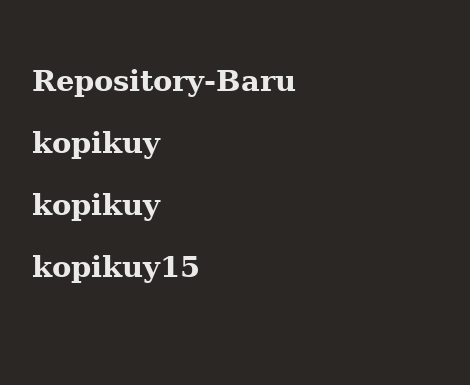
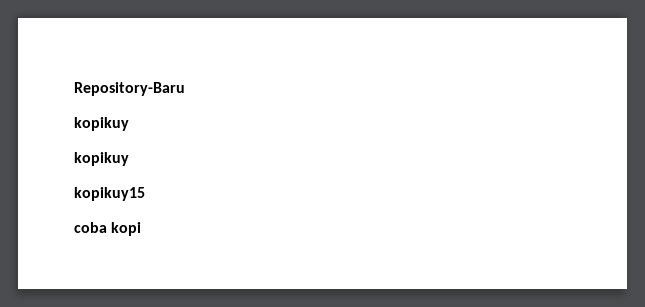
+ coba kopi

